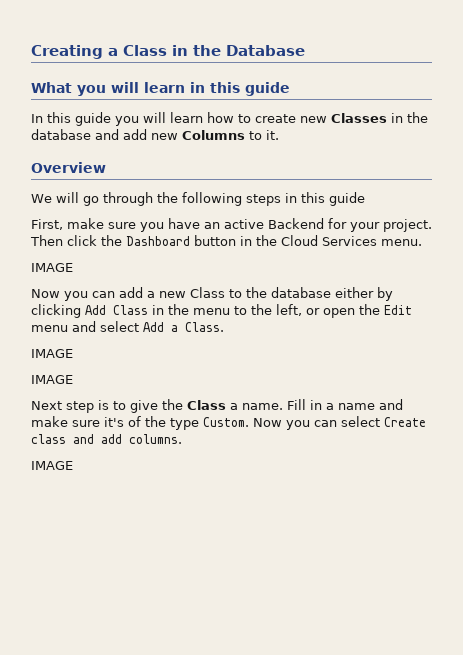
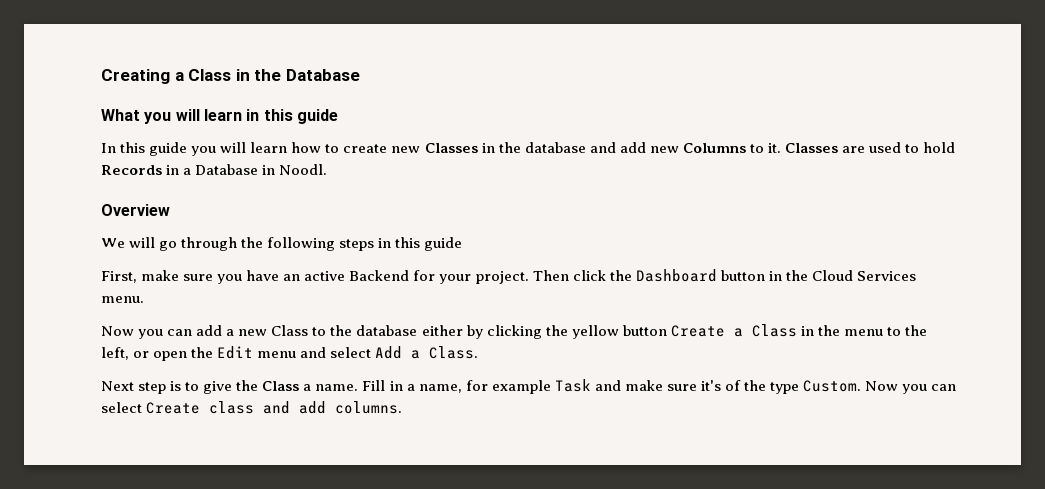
+ Classes are used to hold Records in a Database in Noodl.
  Then click the Dashboard button in the Cloud Services menu.
- IMAGE
- Now you can add a new Class to the database either by clicking Add Class in the menu to the left, or open the Edit menu and select Add a Class.
- IMAGE
- IMAGE
+ Now you can add a new Class to the database either by clicking the yellow button Create a Class in the menu to the left, or open the Edit menu and select Add a Class.
- Fill in a name and make sure it's of the type Custom.
+ Fill in a name, for example Task and make sure it's of the type Custom.
  Now you can select Create class and add columns.
- IMAGE

